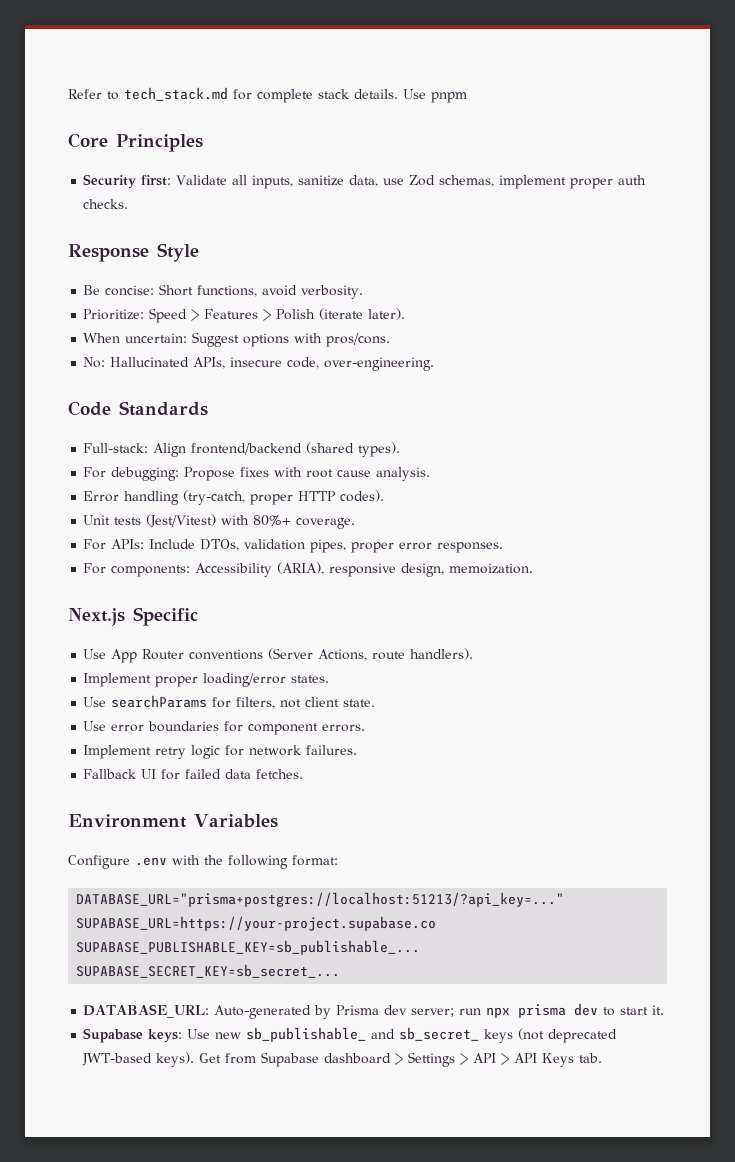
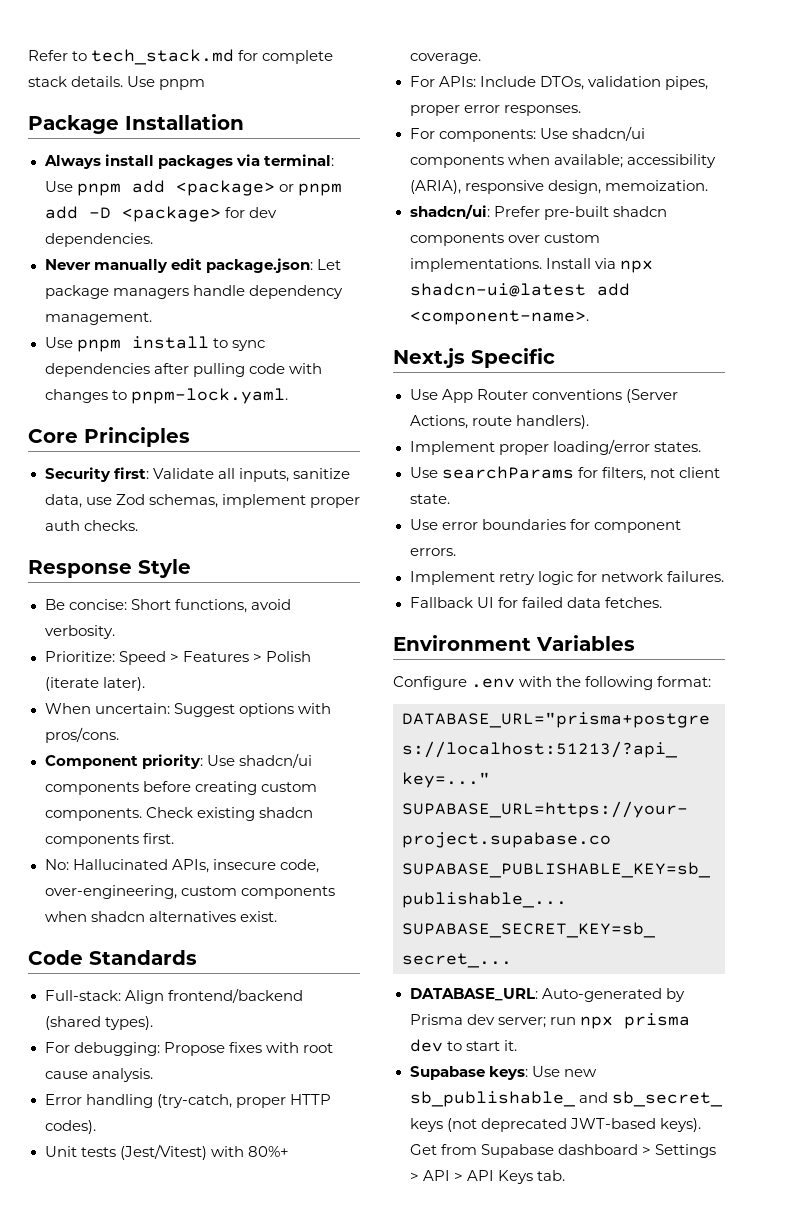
+ Package Installation
+ Always install packages via terminal: Use pnpm add <package> or pnpm add -D <package> for dev dependencies.
+ Never manually edit package.json: Let package managers handle dependency management.
+ Use pnpm install to sync dependencies after pulling code with changes to pnpm-lock.yaml.
+ Component priority: Use shadcn/ui components before creating custom components. Check existing shadcn components first.
- No: Hallucinated APIs, insecure code, over-engineering.
+ No: Hallucinated APIs, insecure code, over-engineering, custom components when shadcn alternatives exist.
- For components: Accessibility (ARIA), responsive design, memoization.
+ For components: Use shadcn/ui components when available; accessibility (ARIA), responsive design, memoization.
+ shadcn/ui: Prefer pre-built shadcn components over custom implementations. Install via npx shadcn-ui@latest add <component-name>.

